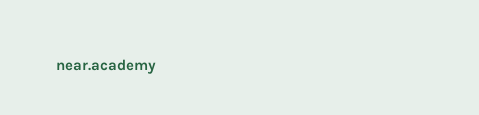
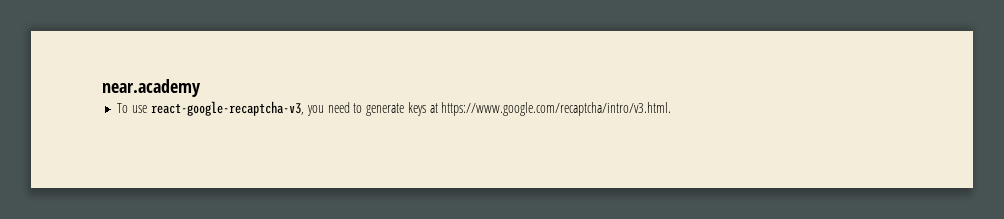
+ To use react-google-recaptcha-v3, you need to generate keys at https://www.google.com/recaptcha/intro/v3.html.

